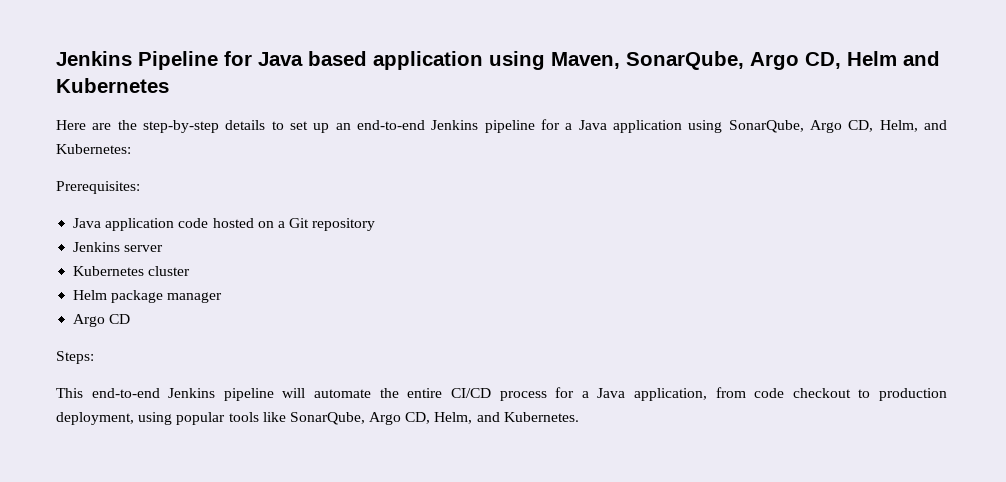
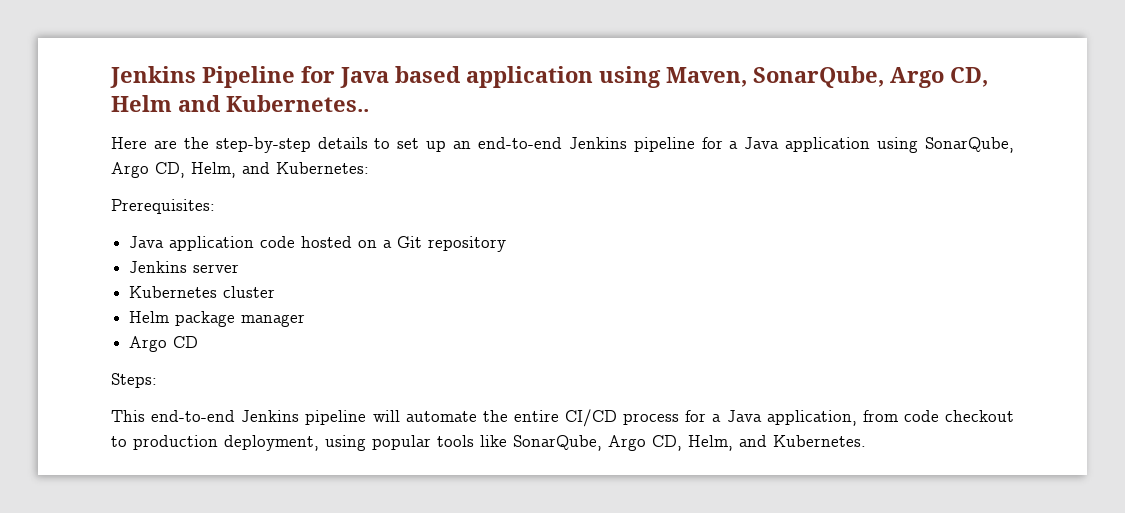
- Jenkins Pipeline for Java based application using Maven, SonarQube, Argo CD, Helm and Kubernetes
+ Jenkins Pipeline for Java based application using Maven, SonarQube, Argo CD, Helm and Kubernetes..

